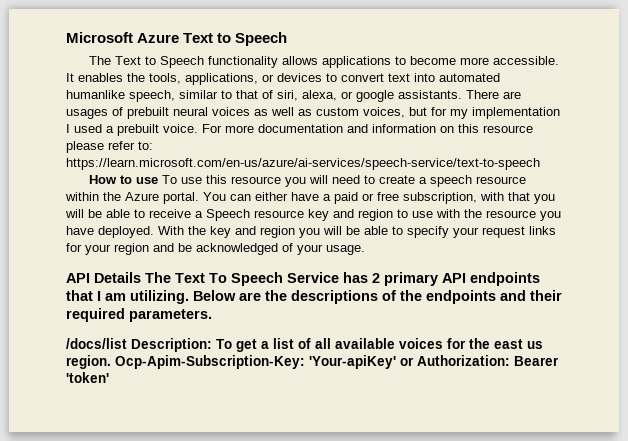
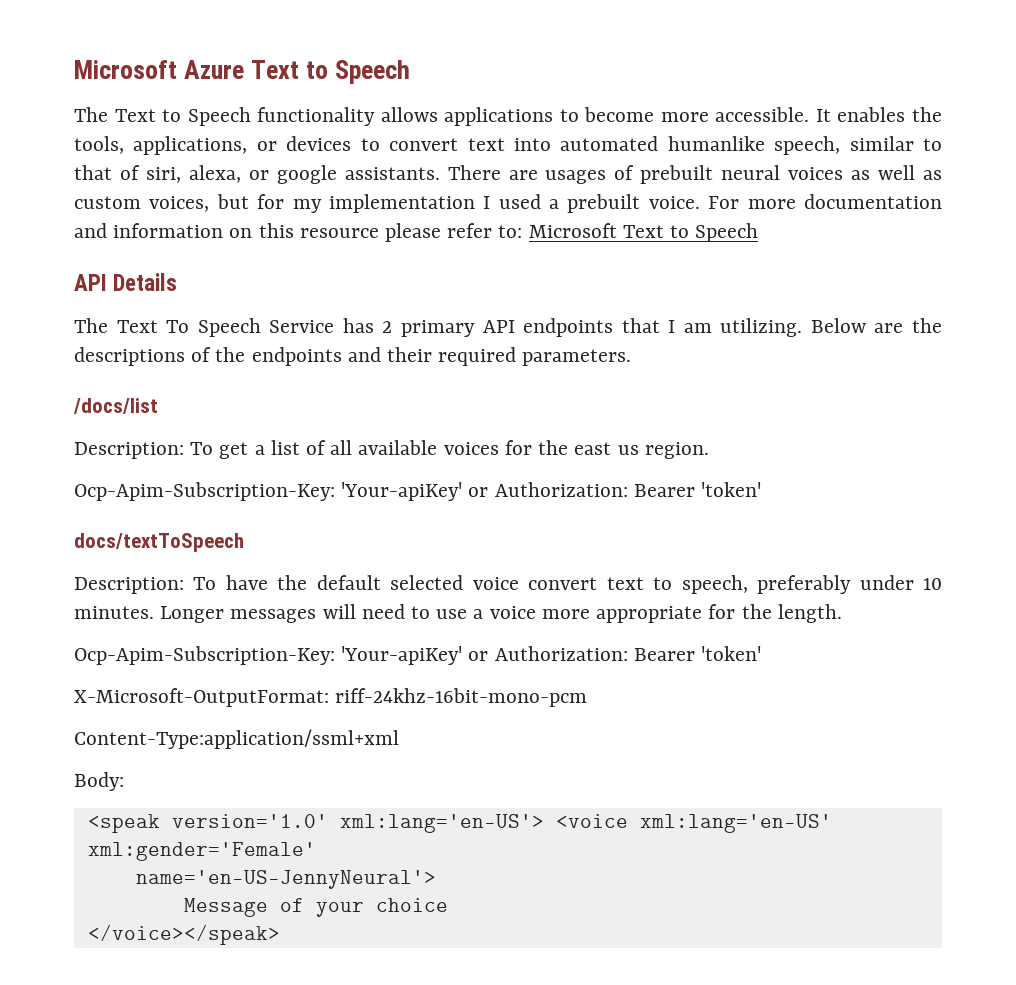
- For more documentation and information on this resource please refer to: https://learn.microsoft.com/en-us/azure/ai-services/speech-service/text-to-speech
- How to use To use this resource you will need to create a speech resource within the Azure portal. You can either have a paid or free subscription, with that you will be able to receive a Speech resource key and region to use with the resource you have deployed. With the key and region you will be able to specify your request links for your region and be acknowledged of your usage.
+ For more documentation and information on this resource please refer to: Microsoft Text to Speech
- API Details The Text To Speech Service has 2 primary API endpoints that I am utilizing.
+ API Details
+ The Text To Speech Service has 2 primary API endpoints that I am utilizing.
- /docs/list Description: To get a list of all available voices for the east us region. Ocp-Apim-Subscription-Key: 'Your-apiKey' or Authorization: Bearer 'token'
+ /docs/list
+ Description: To get a list of all available voices for the east us region.
+ Ocp-Apim-Subscription-Key: 'Your-apiKey' or Authorization: Bearer 'token'
+ docs/textToSpeech
+ Description: To have the default selected voice convert text to speech, preferably under 10 minutes. Longer messages will need to use a voice more appropriate for the length.
+ Ocp-Apim-Subscription-Key: 'Your-apiKey' or Authorization: Bearer 'token'
+ X-Microsoft-OutputFormat: riff-24khz-16bit-mono-pcm
+ Content-Type:application/ssml+xml
+ Body:
+ <speak version='1.0' xml:lang='en-US'> <voice xml:lang='en-US' xml:gender='Female'
+ name='en-US-JennyNeural'>
+ Message of your choice
+ </voice></speak>

